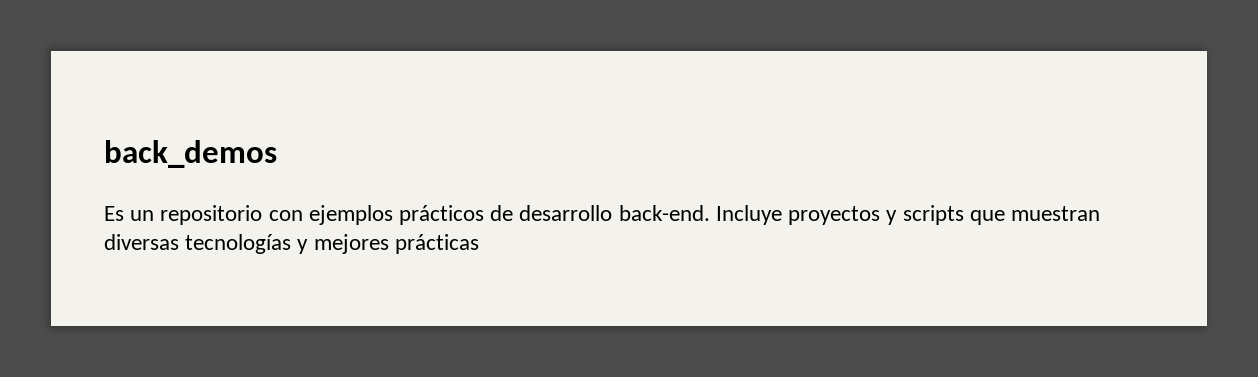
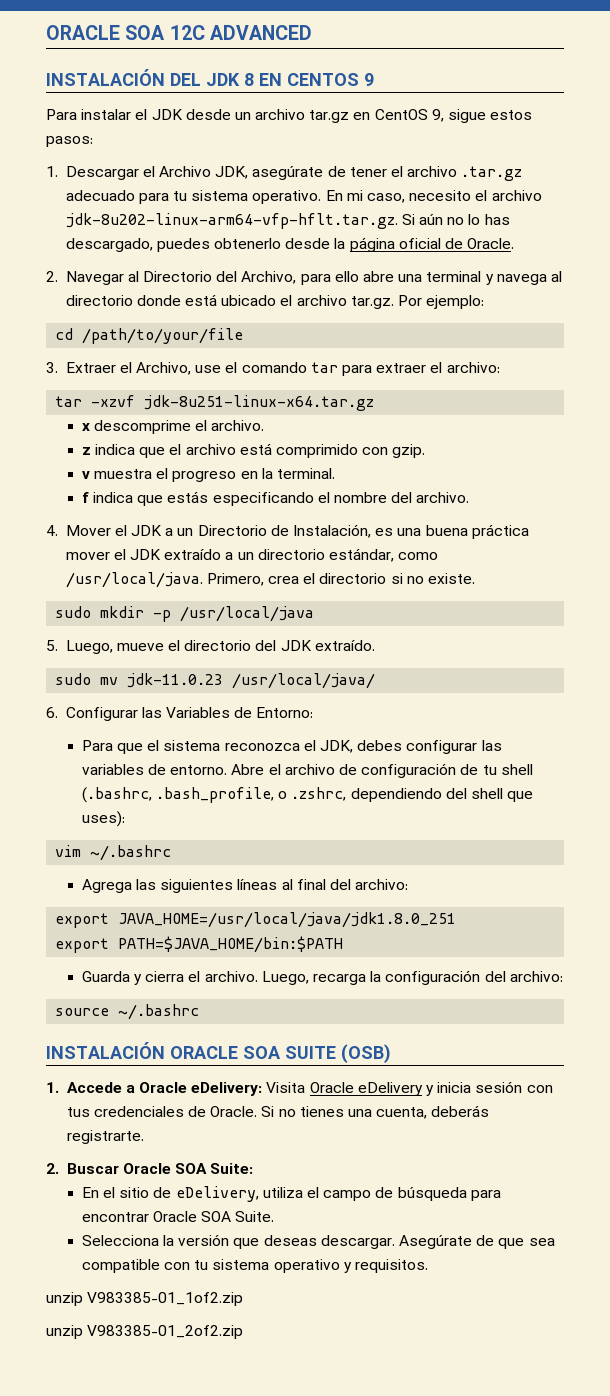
- back_demos
- Es un repositorio con ejemplos prácticos de desarrollo back-end. Incluye proyectos y scripts que muestran diversas tecnologías y mejores prácticas
+ ORACLE SOA 12C ADVANCED
+ INSTALACIÓN DEL JDK 8 EN CENTOS 9
+ Para instalar el JDK desde un archivo tar.gz en CentOS 9, sigue estos pasos:
+ 1. Descargar el Archivo JDK, asegúrate de tener el archivo .tar.gz adecuado para tu sistema operativo. En mi caso, necesito el archivo jdk-8u202-linux-arm64-vfp-hflt.tar.gz. Si aún no lo has descargado, puedes obtenerlo desde la página oficial de Oracle.
+ 2. Navegar al Directorio del Archivo, para ello abre una terminal y navega al directorio donde está ubicado el archivo tar.gz. Por ejemplo:
+ cd /path/to/your/file
+ 3. Extraer el Archivo, use el comando tar para extraer el archivo:
+ tar -xzvf jdk-8u251-linux-x64.tar.gz
+ x descomprime el archivo.
+ z indica que el archivo está comprimido con gzip.
+ v muestra el progreso en la terminal.
+ f indica que estás especificando el nombre del archivo.
+ 4. Mover el JDK a un Directorio de Instalación, es una buena práctica mover el JDK extraído a un directorio estándar, como /usr/local/java. Primero, crea el directorio si no existe.
+ sudo mkdir -p /usr/local/java
+ 5. Luego, mueve el directorio del JDK extraído.
+ sudo mv jdk-11.0.23 /usr/local/java/
+ 6. Configurar las Variables de Entorno:
+ Para que el sistema reconozca el JDK, debes configurar las variables de entorno. Abre el archivo de configuración de tu shell (.bashrc, .bash_profile, o .zshrc, dependiendo del shell que uses):
+ vim ~/.bashrc
+ Agrega las siguientes líneas al final del archivo:
+ export JAVA_HOME=/usr/local/java/jdk1.8.0_251
+ export PATH=$JAVA_HOME/bin:$PATH
+ Guarda y cierra el archivo. Luego, recarga la configuración del archivo:
+ source ~/.bashrc
+ INSTALACIÓN ORACLE SOA SUITE (OSB)
+ 1. Accede a Oracle eDelivery: Visita Oracle eDelivery y inicia sesión con tus credenciales de Oracle. Si no tienes una cuenta, deberás registrarte.
+ 2. Buscar Oracle SOA Suite:
+ En el sitio de eDelivery, utiliza el campo de búsqueda para encontrar Oracle SOA Suite.
+ Selecciona la versión que deseas descargar. Asegúrate de que sea compatible con tu sistema operativo y requisitos.
+ unzip V983385-01_1of2.zip
+ unzip V983385-01_2of2.zip

